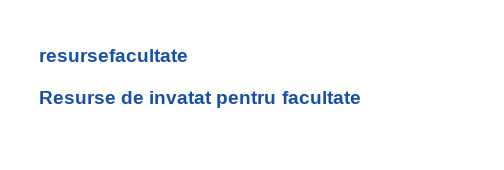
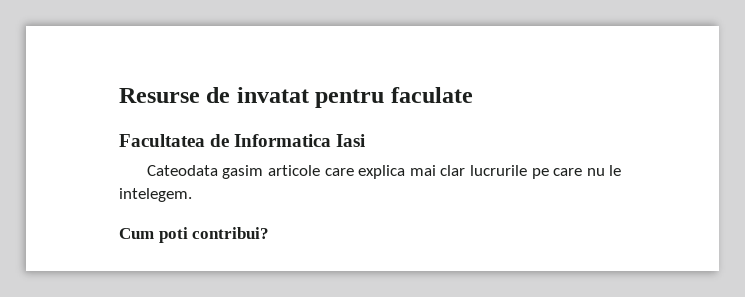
- resursefacultate
- Resurse de invatat pentru facultate
+ Resurse de invatat pentru faculate
+ Facultatea de Informatica Iasi
+ Cateodata gasim articole care explica mai clar lucrurile pe care nu le intelegem.
+ Cum poti contribui?

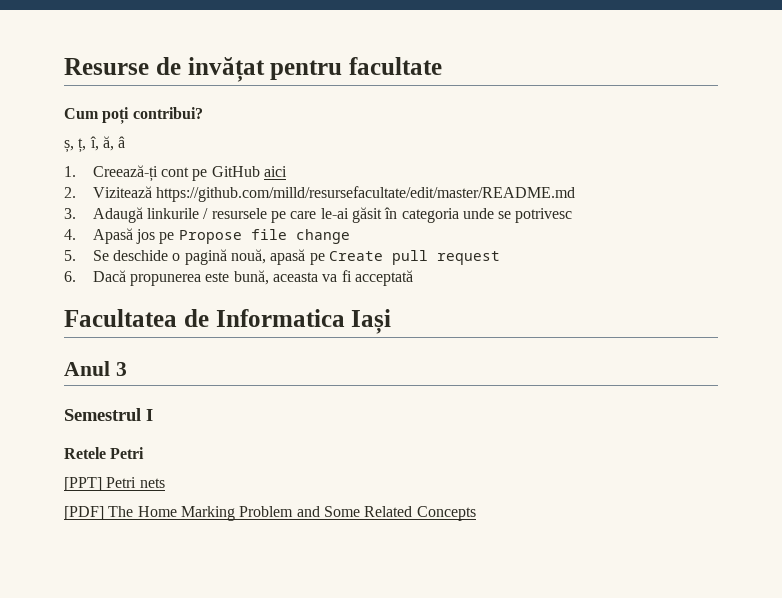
- Resurse de invatat pentru faculate
- Facultatea de Informatica Iasi
- Cateodata gasim articole care explica mai clar lucrurile pe care nu le intelegem.
- Cum poti contribui?
+ Resurse de invățat pentru facultate
+ Cum poți contribui?
+ ș, ț, î, ă, â
+ 1. Creează-ți cont pe GitHub aici
+ 2. Vizitează https://github.com/milld/resursefacultate/edit/master/README.md
+ 3. Adaugă linkurile / resursele pe care le-ai găsit în categoria unde se potrivesc
+ 4. Apasă jos pe Propose file change
+ 5. Se deschide o pagină nouă, apasă pe Create pull request
+ 6. Dacă propunerea este bună, aceasta va fi acceptată
+ Facultatea de Informatica Iași
+ Anul 3
+ Semestrul I
+ Retele Petri
+ [PPT] Petri nets
+ [PDF] The Home Marking Problem and Some Related Concepts

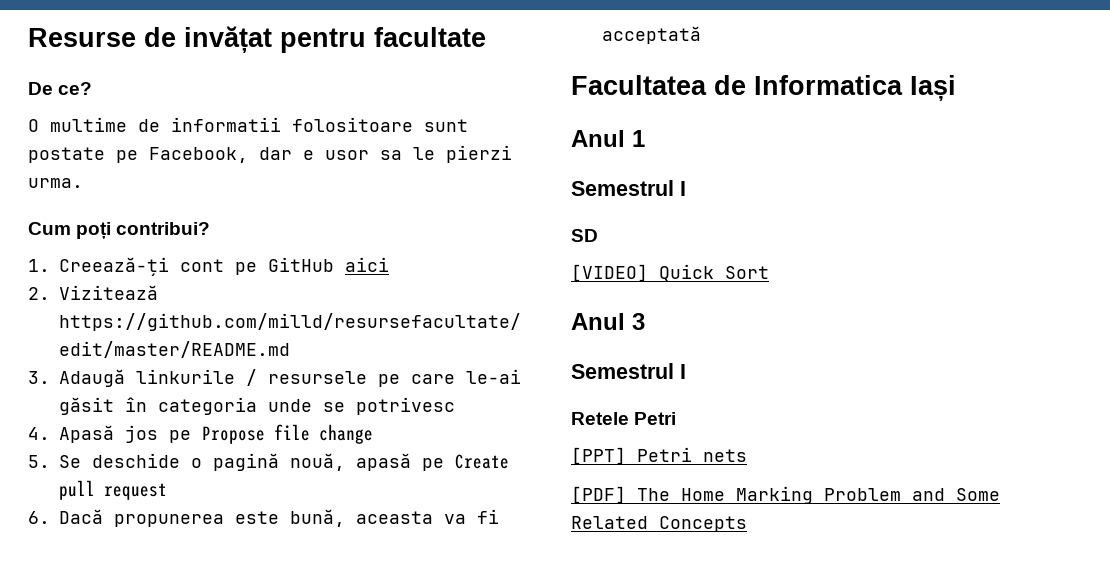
+ De ce?
+ O multime de informatii folositoare sunt postate pe Facebook, dar e usor sa le pierzi urma.
  Cum poți contribui?
- ș, ț, î, ă, â
+ Anul 1
+ Semestrul I
+ SD
+ [VIDEO] Quick Sort

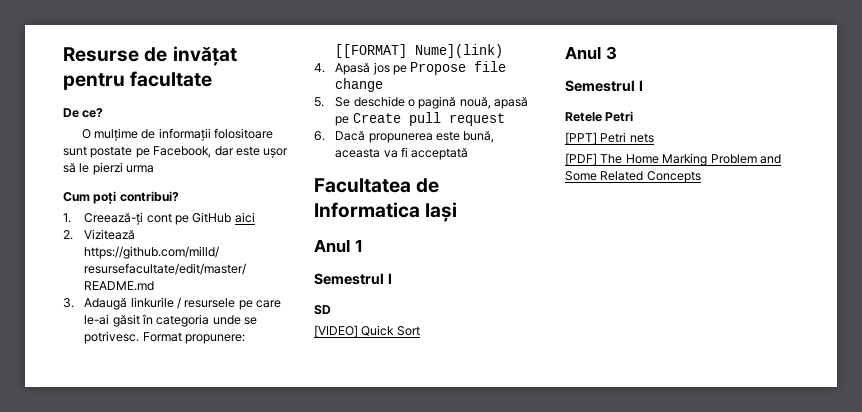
- O multime de informatii folositoare sunt postate pe Facebook, dar e usor sa le pierzi urma.
+ O mulțime de informații folositoare sunt postate pe Facebook, dar este ușor să le pierzi urma
- 3. Adaugă linkurile / resursele pe care le-ai găsit în categoria unde se potrivesc
+ 3. Adaugă linkurile / resursele pe care le-ai găsit în categoria unde se potrivesc. Format propunere: [[FORMAT] Nume](link)

